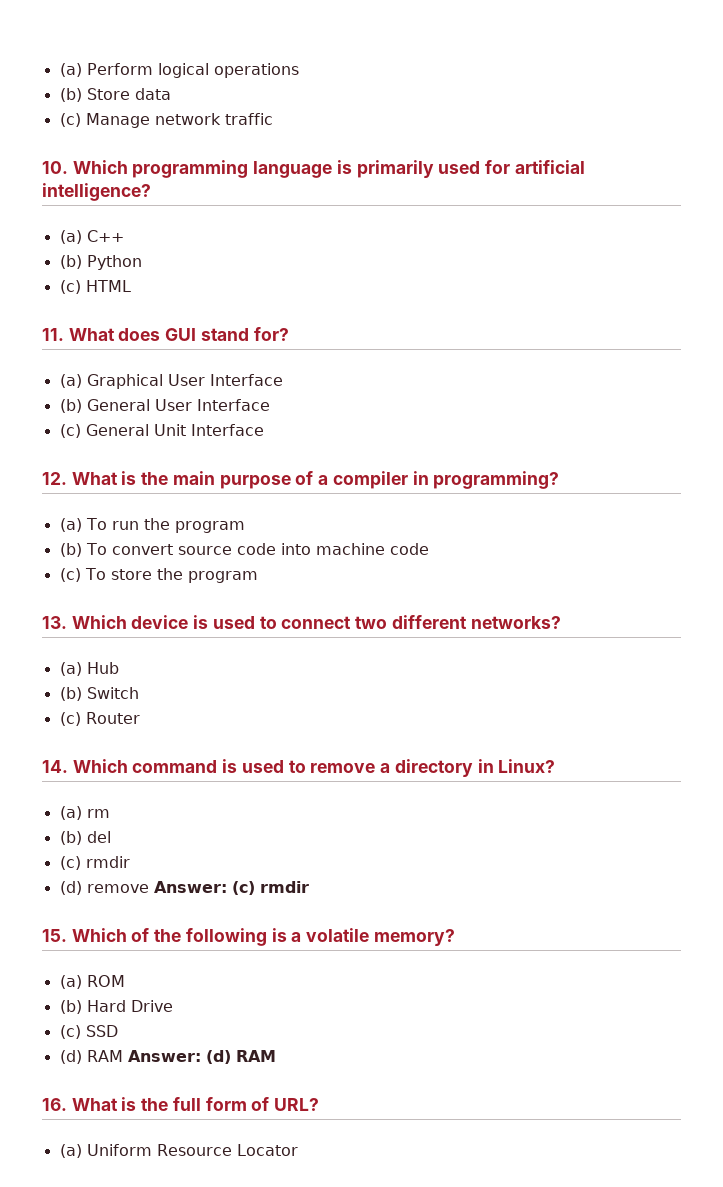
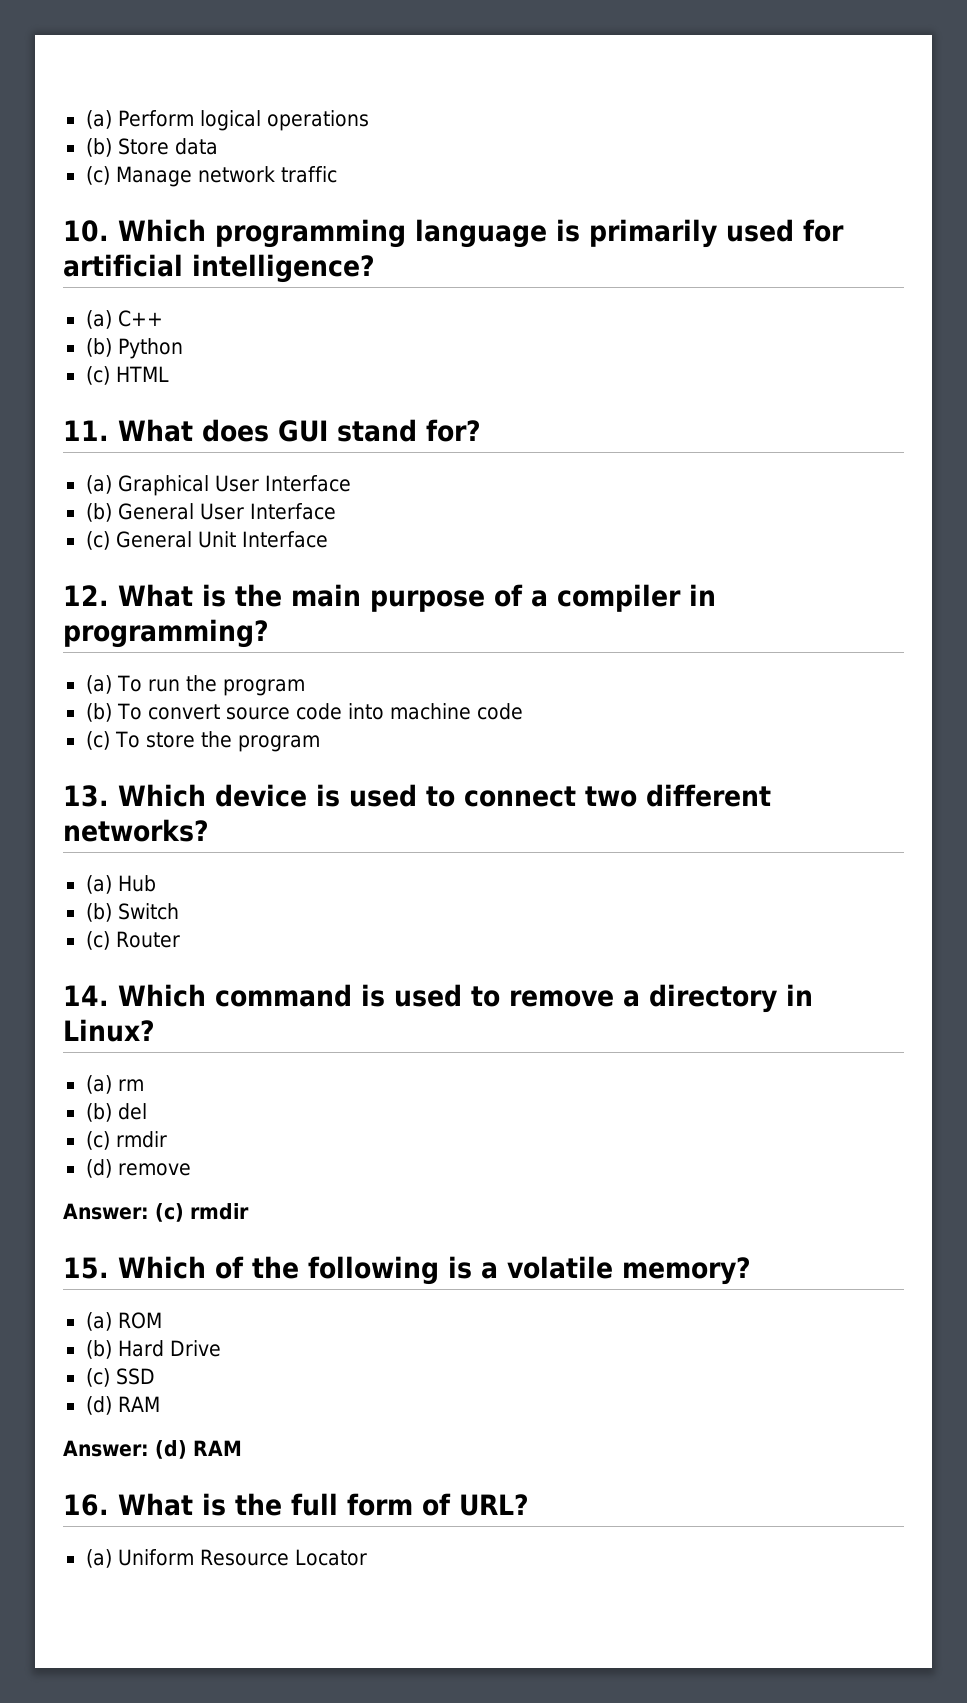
- (d) remove Answer: (c) rmdir
+ (d) remove
+ Answer: (c) rmdir
  (c) SSD
- (d) RAM Answer: (d) RAM
+ (d) RAM
+ Answer: (d) RAM

